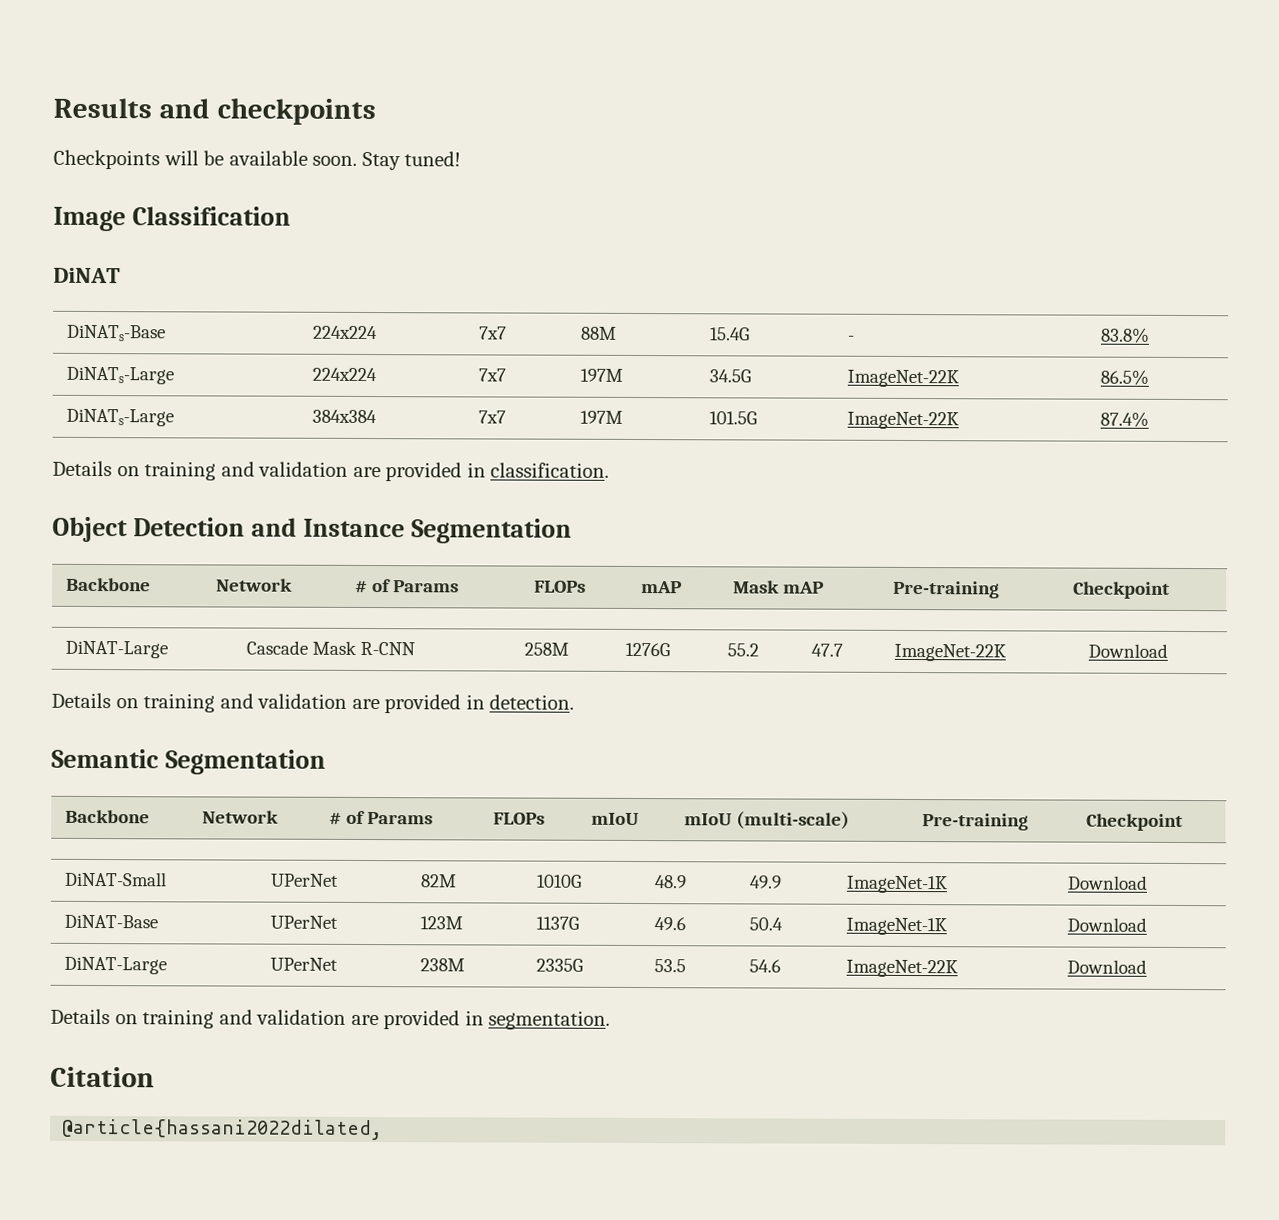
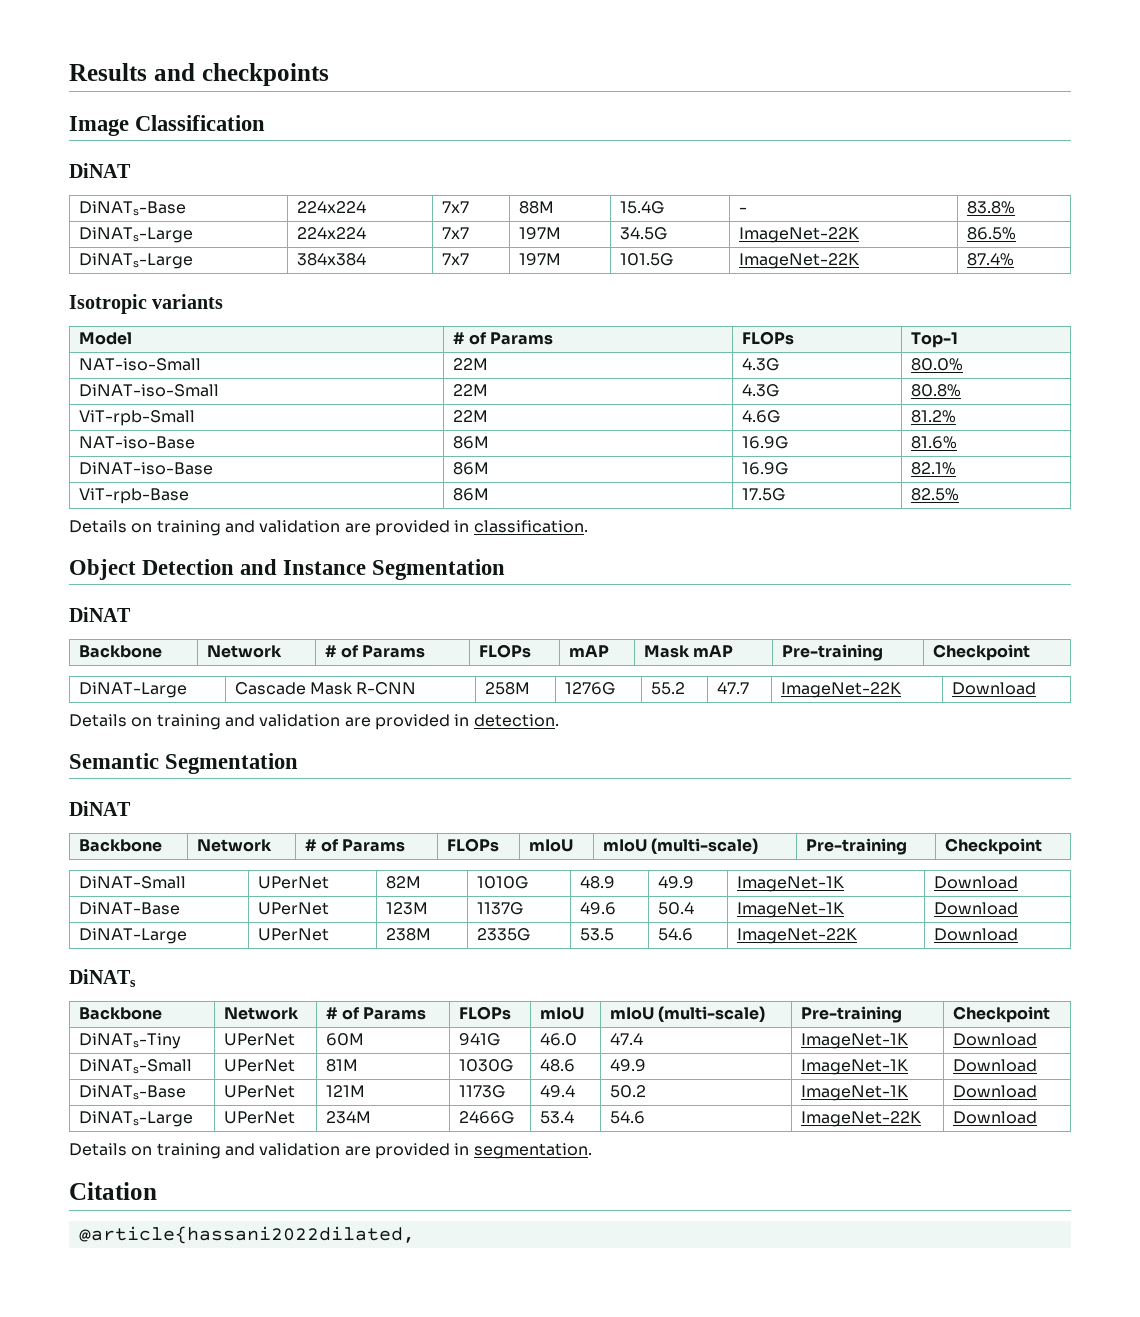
- Checkpoints will be available soon. Stay tuned!
+ Isotropic variants
+ Model | # of Params | FLOPs | Top-1
+ NAT-iso-Small | 22M | 4.3G | 80.0%
+ DiNAT-iso-Small | 22M | 4.3G | 80.8%
+ ViT-rpb-Small | 22M | 4.6G | 81.2%
+ NAT-iso-Base | 86M | 16.9G | 81.6%
+ DiNAT-iso-Base | 86M | 16.9G | 82.1%
+ ViT-rpb-Base | 86M | 17.5G | 82.5%
  Object Detection and Instance Segmentation
+ DiNAT
  Semantic Segmentation
+ DiNAT
+ DiNATs
+ Backbone | Network | # of Params | FLOPs | mIoU | mIoU (multi-scale) | Pre-training | Checkpoint
+ DiNATs-Tiny | UPerNet | 60M | 941G | 46.0 | 47.4 | ImageNet-1K | Download
+ DiNATs-Small | UPerNet | 81M | 1030G | 48.6 | 49.9 | ImageNet-1K | Download
+ DiNATs-Base | UPerNet | 121M | 1173G | 49.4 | 50.2 | ImageNet-1K | Download
+ DiNATs-Large | UPerNet | 234M | 2466G | 53.4 | 54.6 | ImageNet-22K | Download

